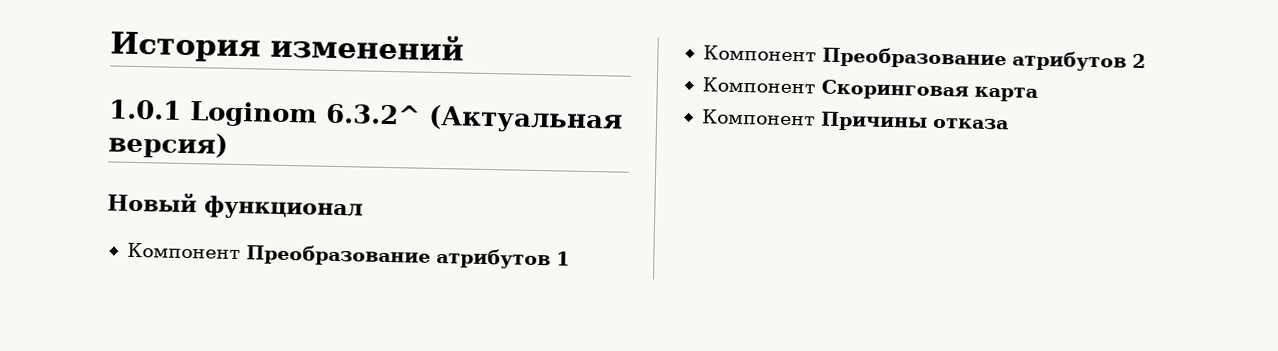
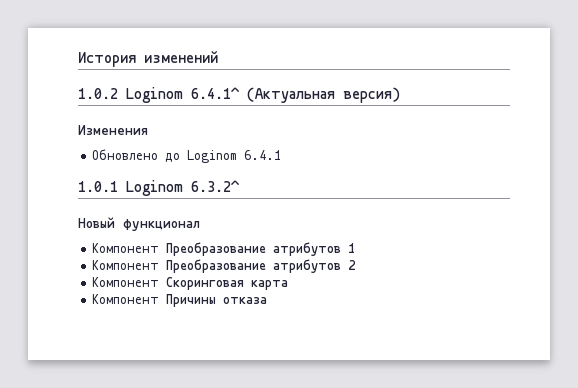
+ 1.0.2 Loginom 6.4.1^ (Актуальная версия)
+ Изменения
+ Обновлено до Loginom 6.4.1
- 1.0.1 Loginom 6.3.2^ (Актуальная версия)
+ 1.0.1 Loginom 6.3.2^

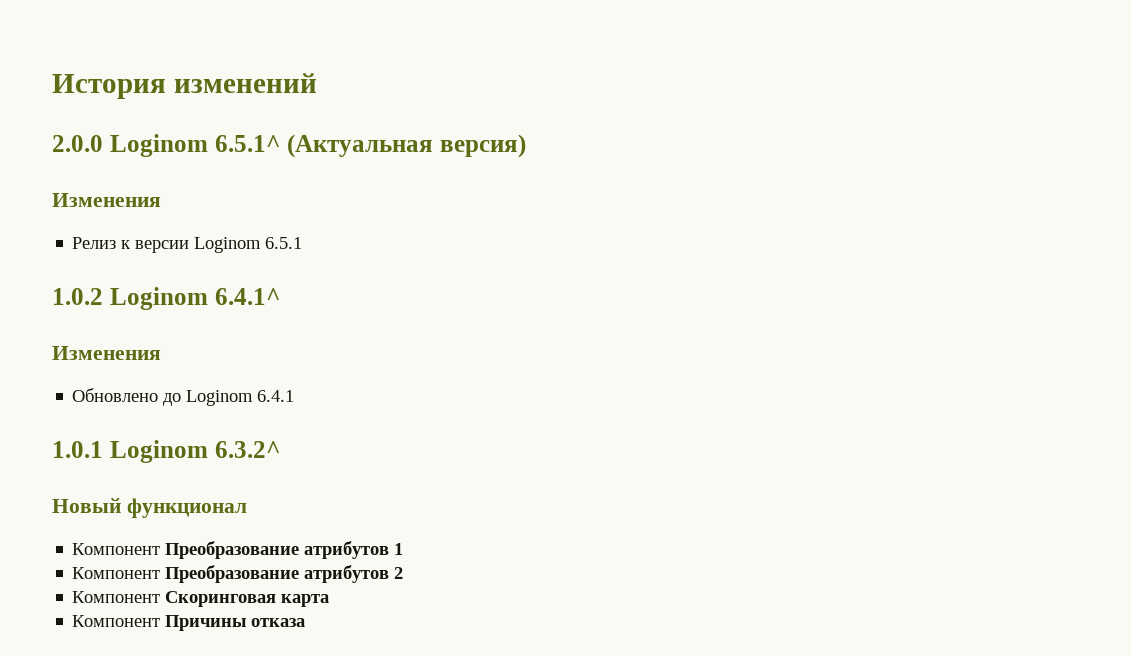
+ 2.0.0 Loginom 6.5.1^ (Актуальная версия)
+ Изменения
+ Релиз к версии Loginom 6.5.1
- 1.0.2 Loginom 6.4.1^ (Актуальная версия)
+ 1.0.2 Loginom 6.4.1^

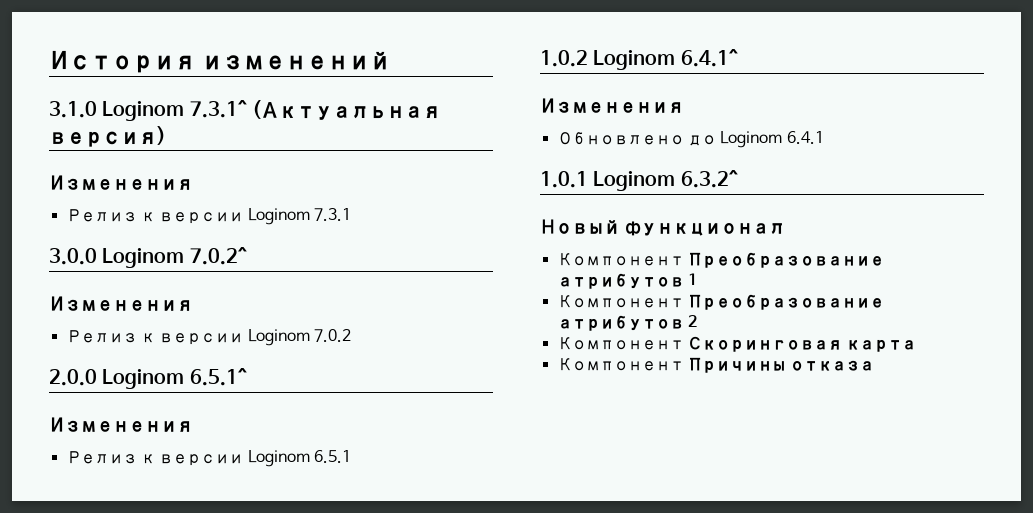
+ 3.1.0 Loginom 7.3.1^ (Актуальная версия)
+ Изменения
+ Релиз к версии Loginom 7.3.1
+ 3.0.0 Loginom 7.0.2^
+ Изменения
+ Релиз к версии Loginom 7.0.2
- 2.0.0 Loginom 6.5.1^ (Актуальная версия)
+ 2.0.0 Loginom 6.5.1^

